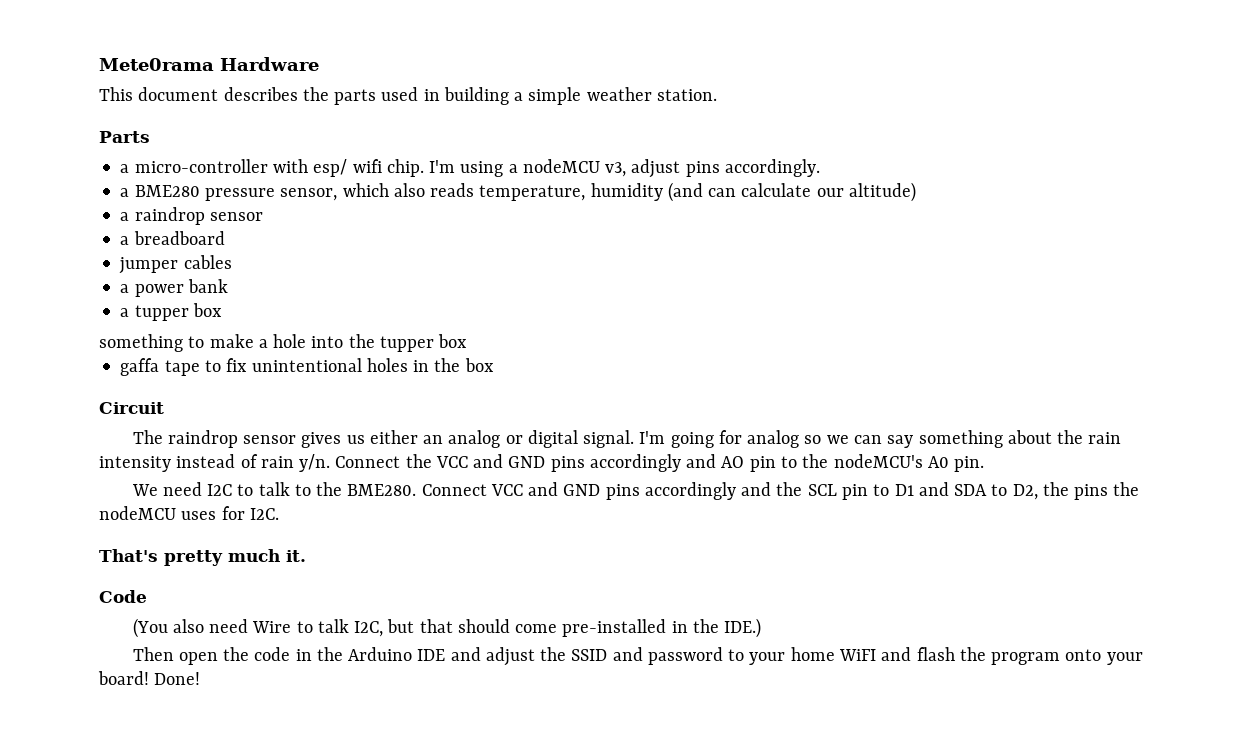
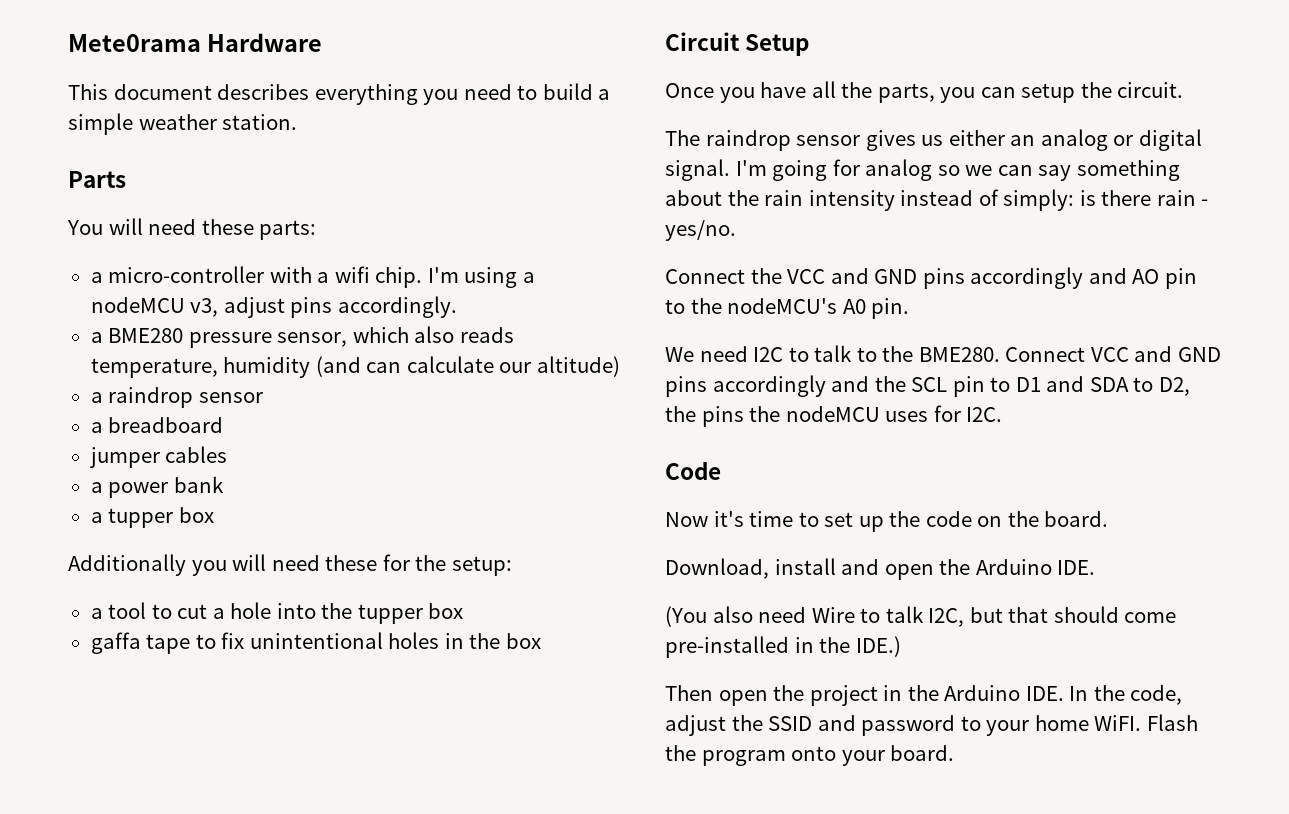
- This document describes the parts used in building a simple weather station.
+ This document describes everything you need to build a simple weather station.
+ You will need these parts:
- a micro-controller with esp/ wifi chip.
+ a micro-controller with a wifi chip.
- something to make a hole into the tupper box
+ Additionally you will need these for the setup:
+ a tool to cut a hole into the tupper box
- Circuit
+ Circuit Setup
+ Once you have all the parts, you can setup the circuit.
- I'm going for analog so we can say something about the rain intensity instead of rain y/n. Connect the VCC and GND pins accordingly and AO pin to the nodeMCU's A0 pin.
+ I'm going for analog so we can say something about the rain intensity instead of simply: is there rain - yes/no.
+ Connect the VCC and GND pins accordingly and AO pin to the nodeMCU's A0 pin.
- That's pretty much it.
  Code
+ Now it's time to set up the code on the board.
+ Download, install and open the Arduino IDE.
- Then open the code in the Arduino IDE and adjust the SSID and password to your home WiFI and flash the program onto your board! Done!
+ Then open the project in the Arduino IDE. In the code, adjust the SSID and password to your home WiFI. Flash the program onto your board.

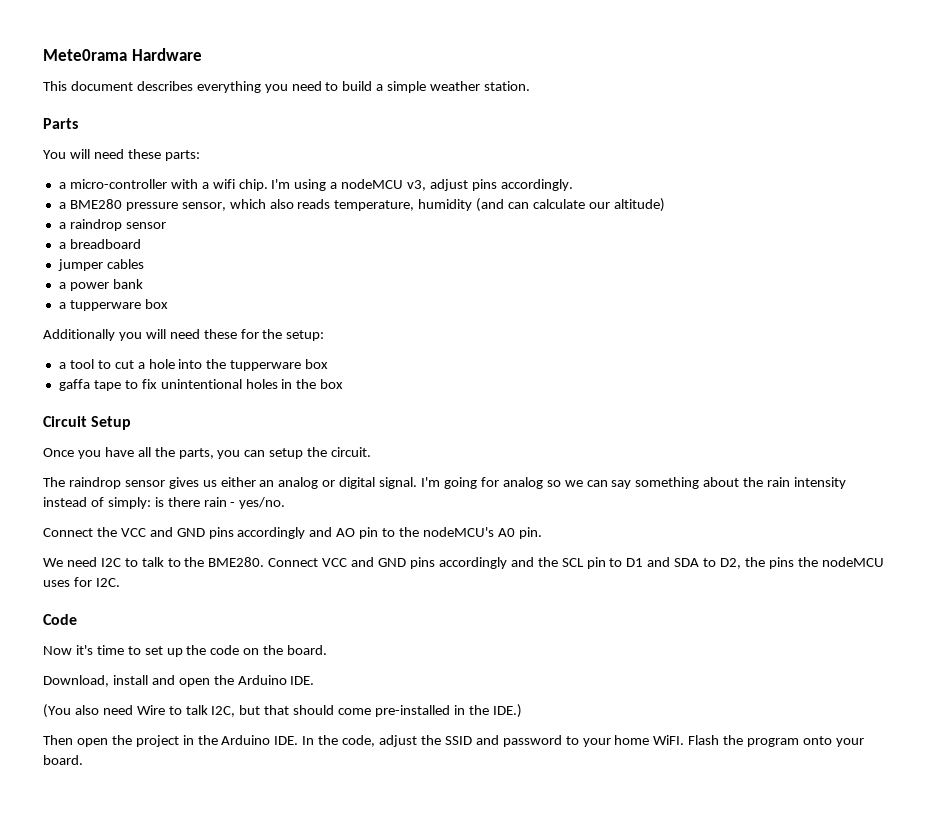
- a tupper box
+ a tupperware box
- a tool to cut a hole into the tupper box
+ a tool to cut a hole into the tupperware box

